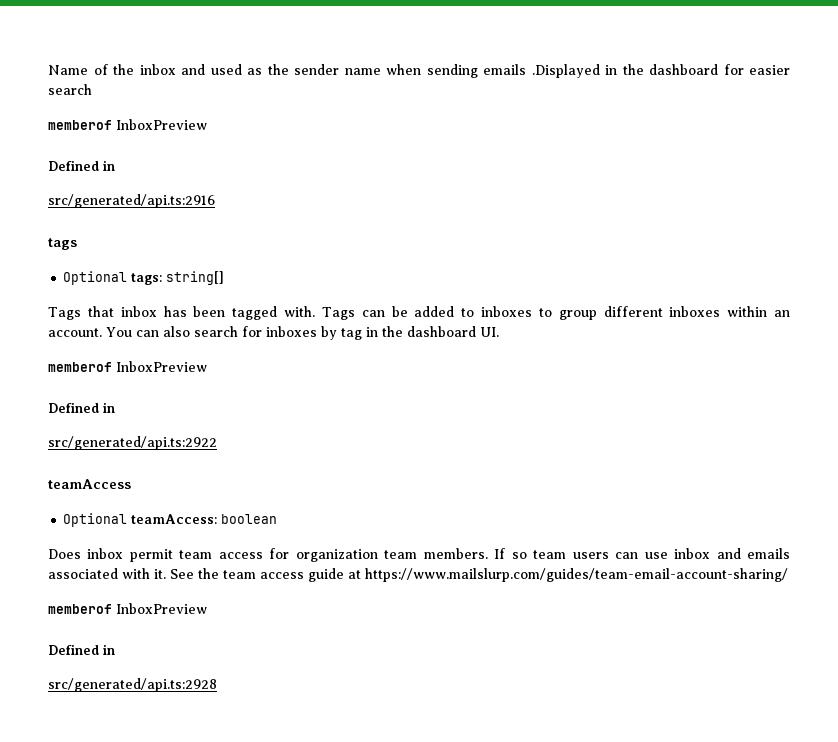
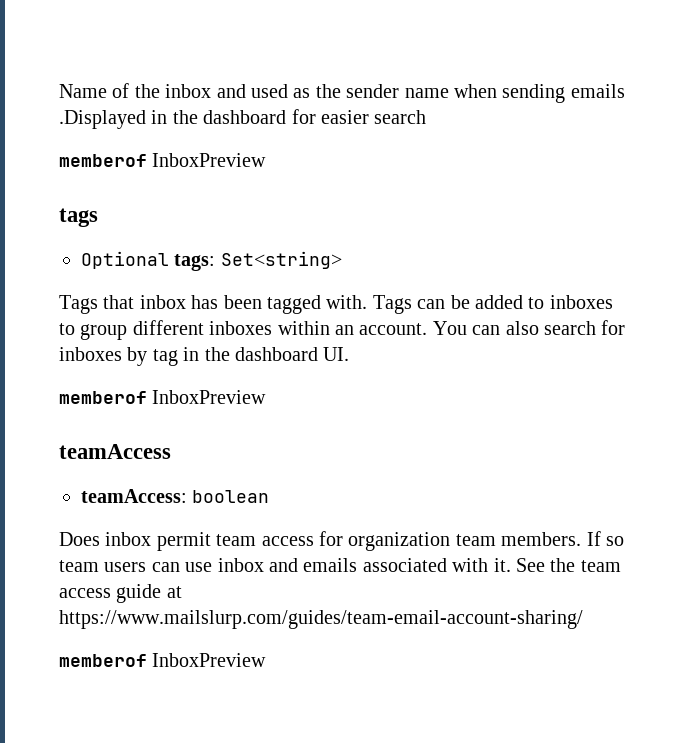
  Name of the inbox and used as the sender name when sending emails .Displayed in the dashboard for easier search
  memberof InboxPreview
- Defined in
- src/generated/api.ts:2916
- Optional tags: string[]
+ Optional tags: Set<string>
  You can also search for inboxes by tag in the dashboard UI.
  memberof InboxPreview
- Defined in
- src/generated/api.ts:2922
- Optional teamAccess: boolean
+ teamAccess: boolean
  See the team access guide at https://www.mailslurp.com/guides/team-email-account-sharing/
  memberof InboxPreview
- Defined in
- src/generated/api.ts:2928

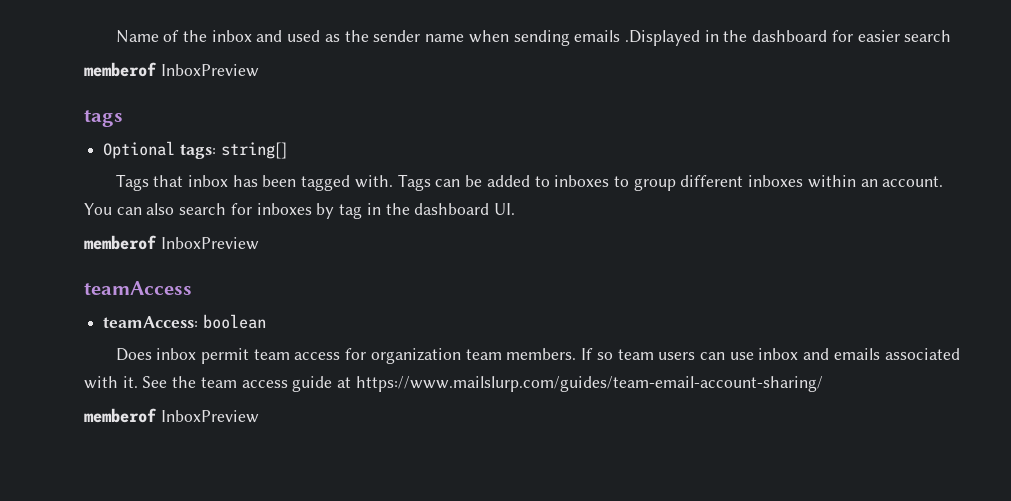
- Optional tags: Set<string>
+ Optional tags: string[]

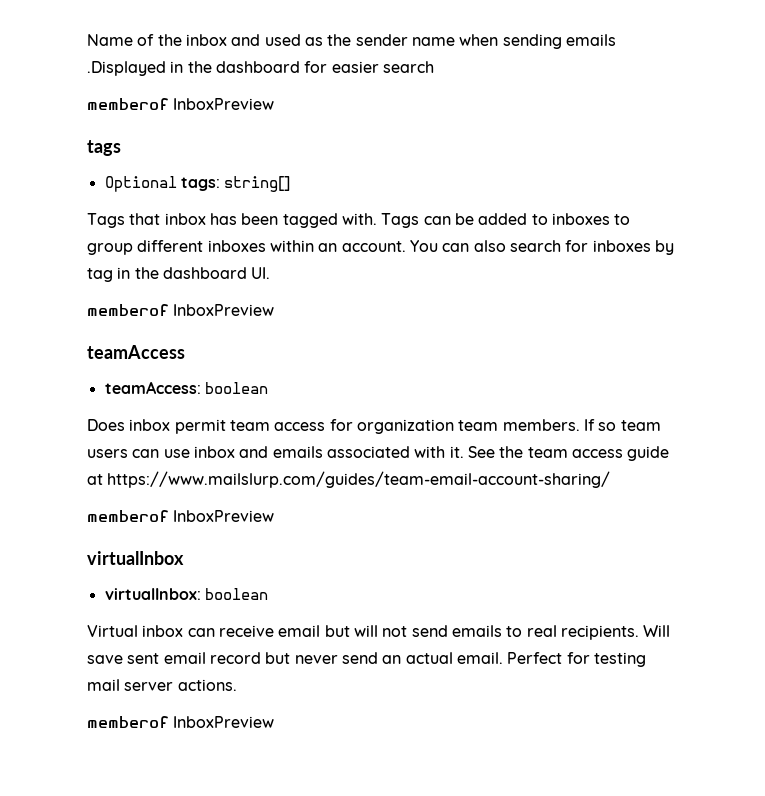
+ virtualInbox
+ virtualInbox: boolean
+ Virtual inbox can receive email but will not send emails to real recipients. Will save sent email record but never send an actual email. Perfect for testing mail server actions.
+ memberof InboxPreview

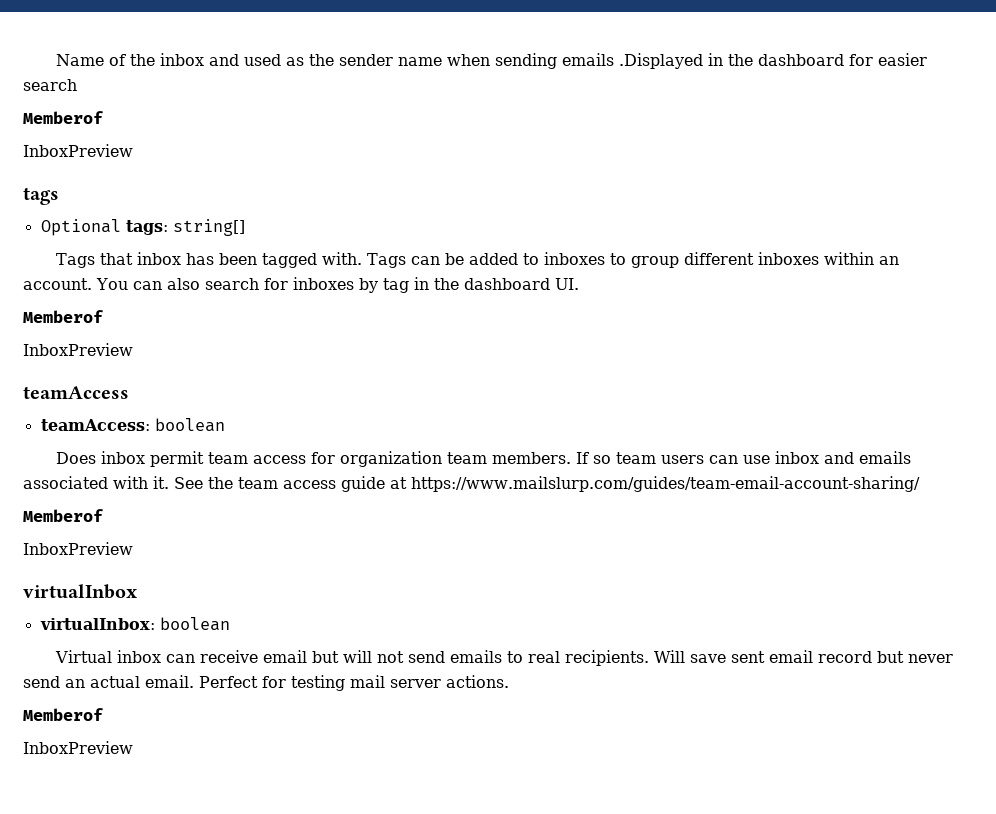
  Name of the inbox and used as the sender name when sending emails .Displayed in the dashboard for easier search
- memberof InboxPreview
+ Memberof
+ InboxPreview
  You can also search for inboxes by tag in the dashboard UI.
- memberof InboxPreview
+ Memberof
+ InboxPreview
  See the team access guide at https://www.mailslurp.com/guides/team-email-account-sharing/
- memberof InboxPreview
+ Memberof
+ InboxPreview
  Perfect for testing mail server actions.
- memberof InboxPreview
+ Memberof
+ InboxPreview

